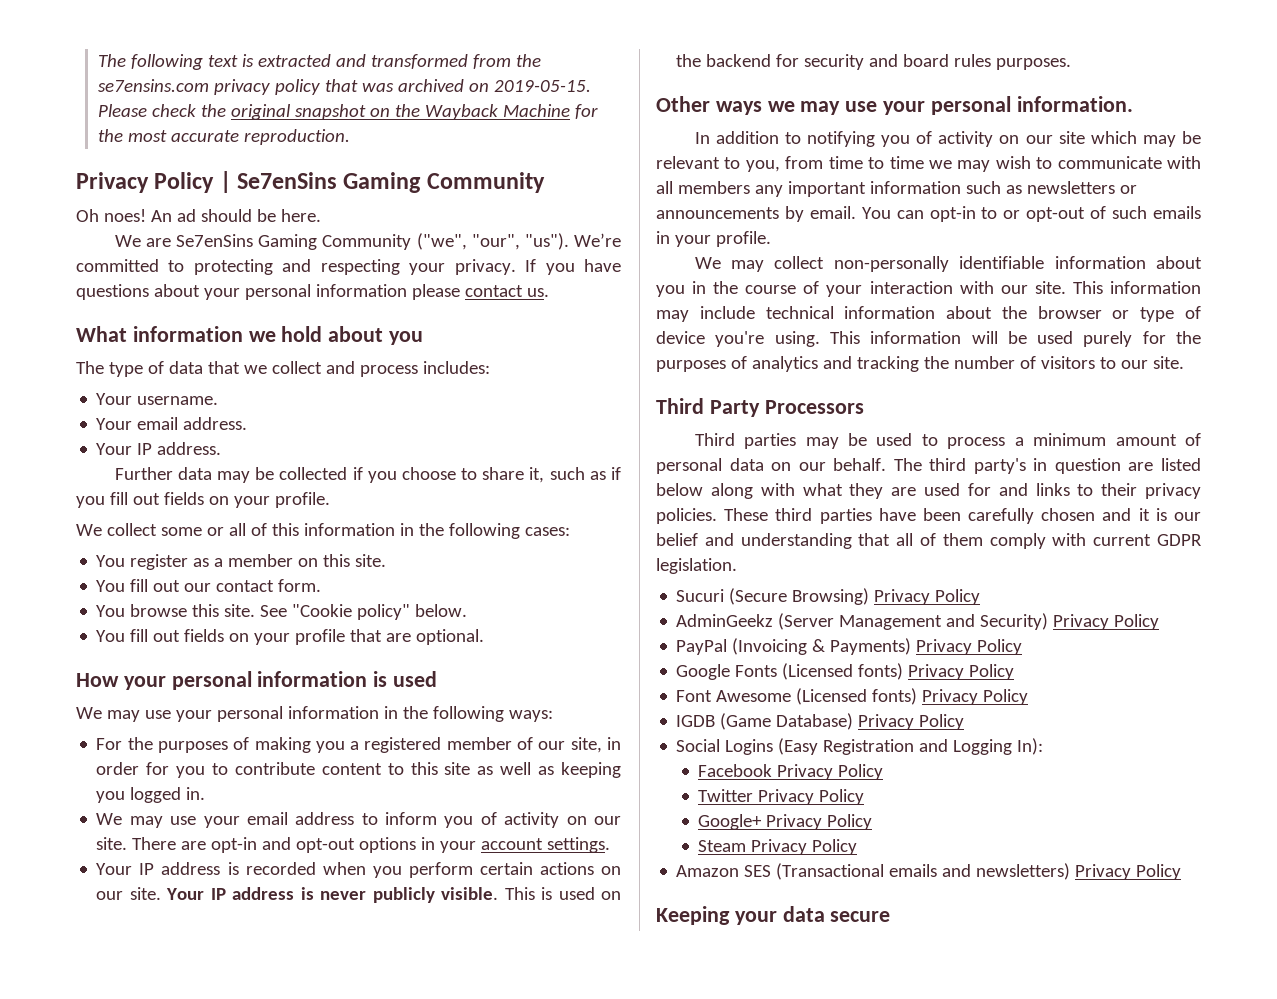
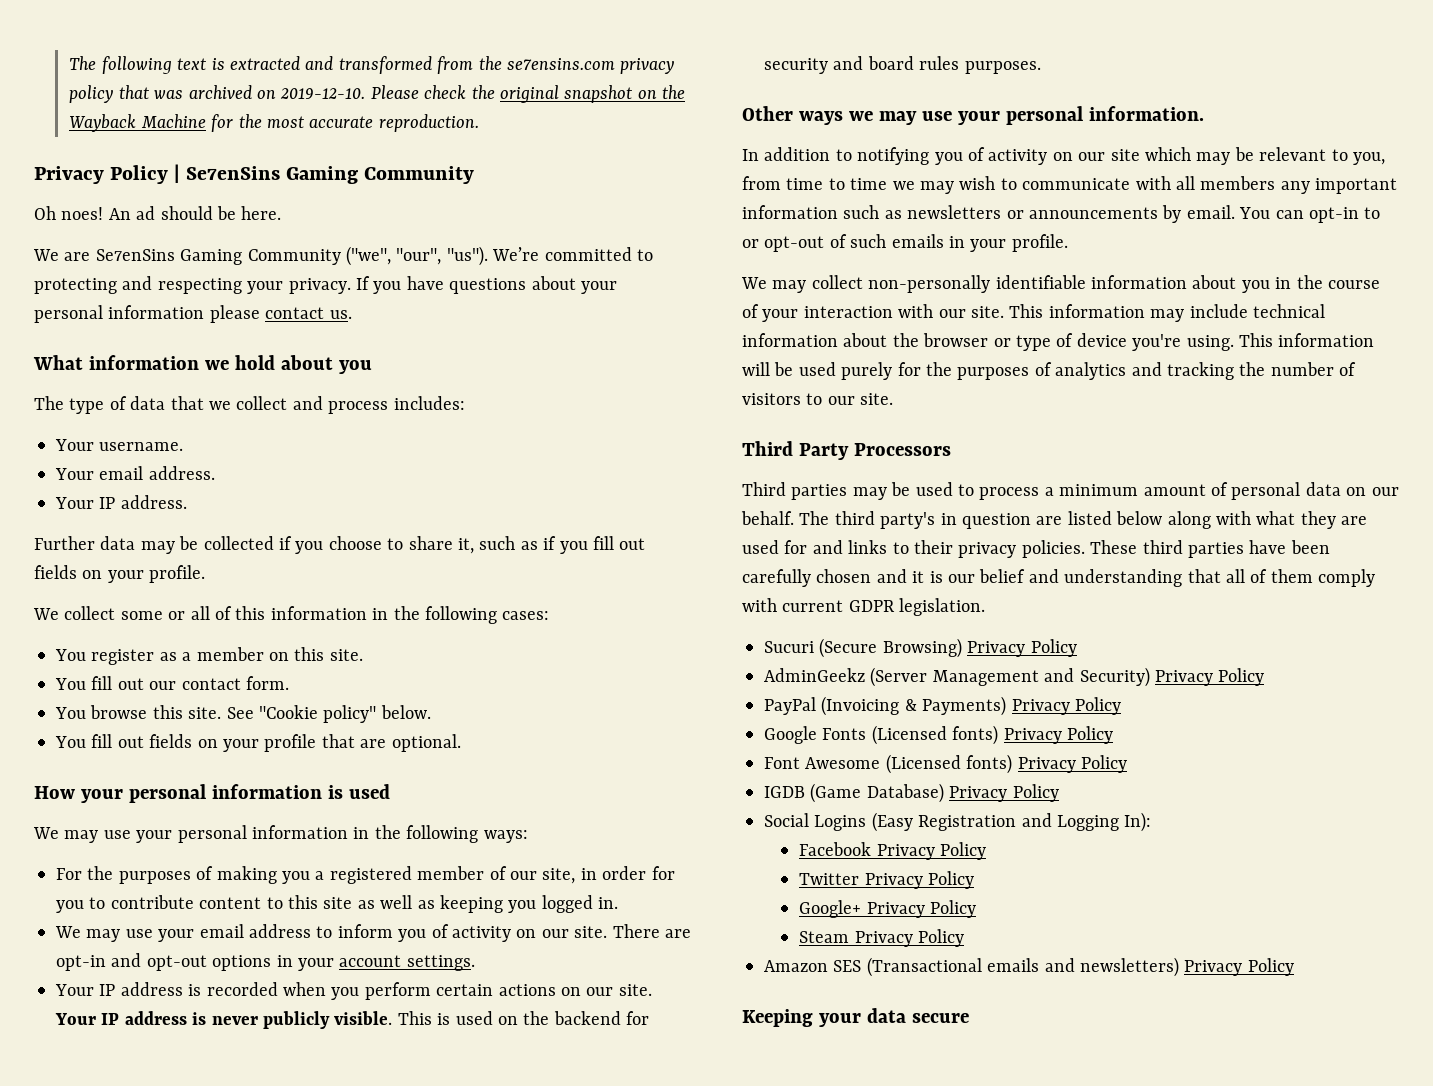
- The following text is extracted and transformed from the se7ensins.com privacy policy that was archived on 2019-05-15.
+ The following text is extracted and transformed from the se7ensins.com privacy policy that was archived on 2019-12-10.

